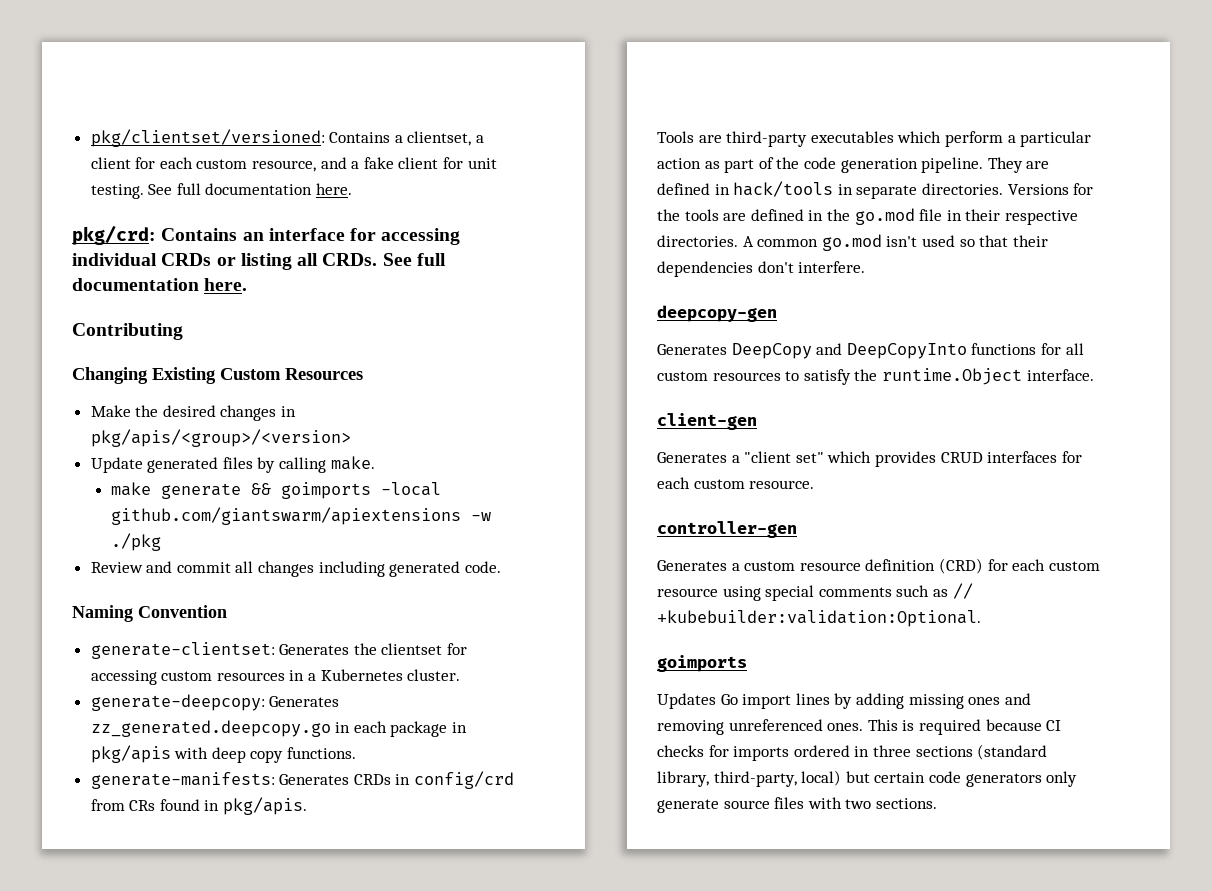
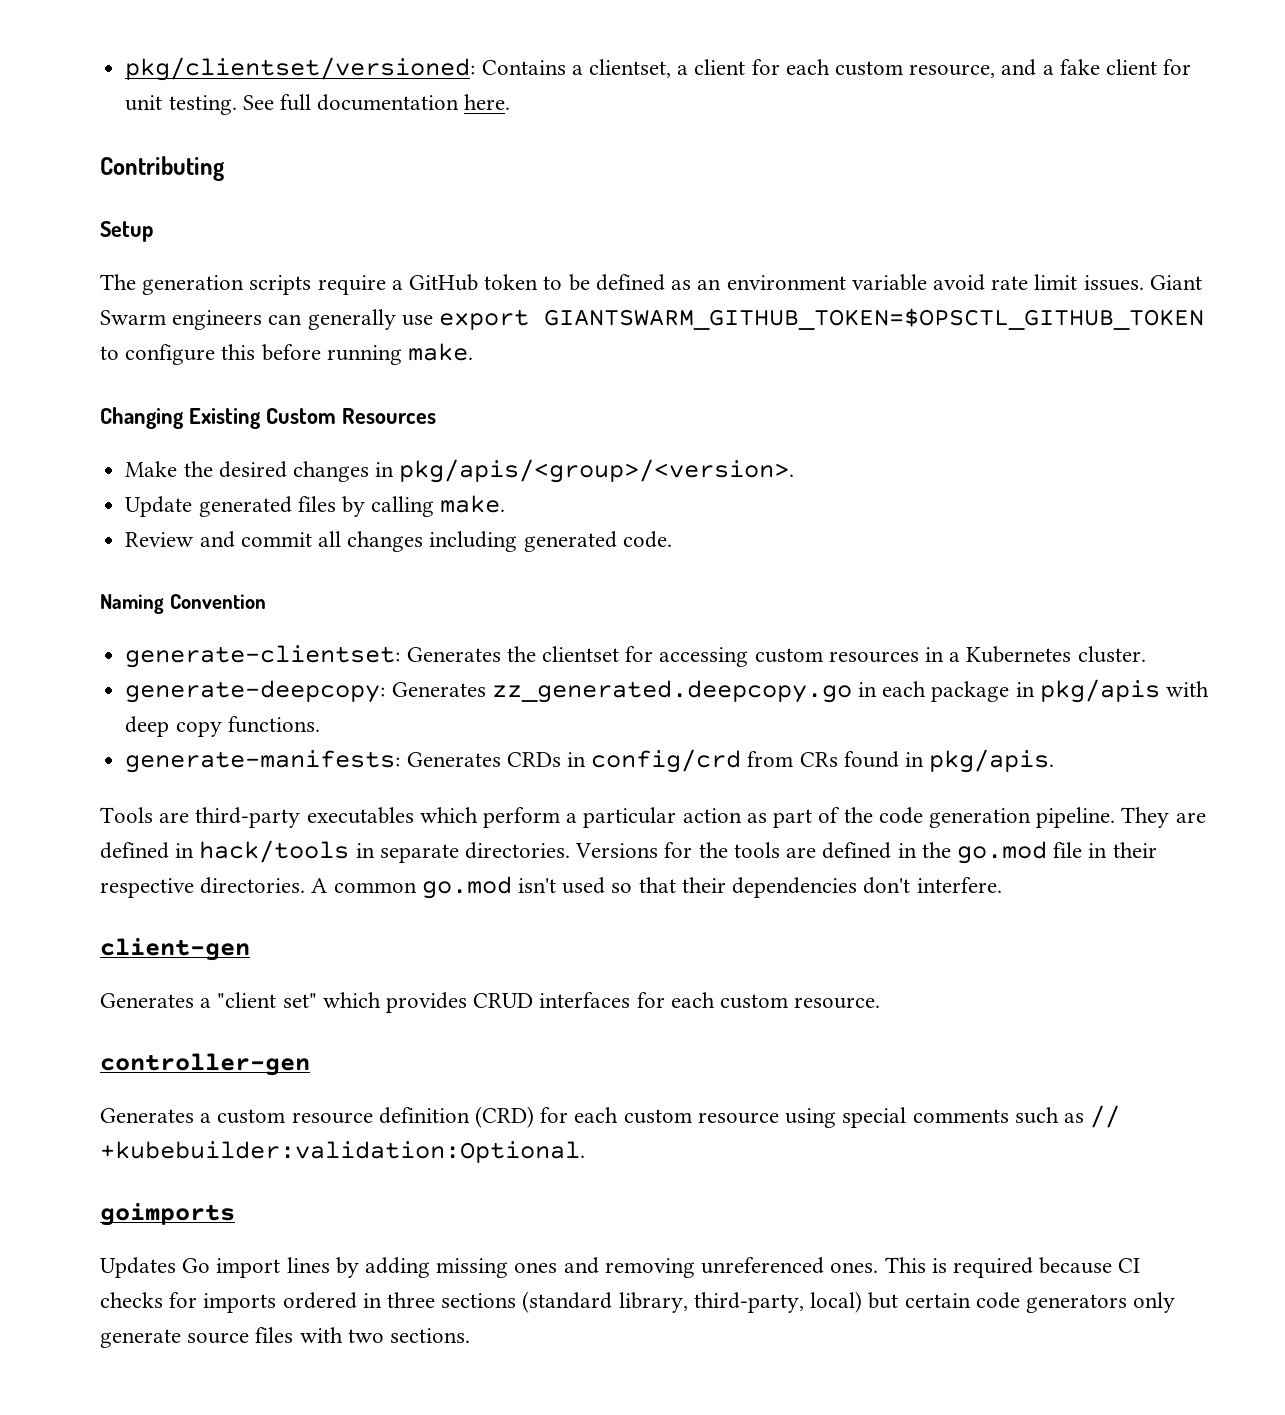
- pkg/crd: Contains an interface for accessing individual CRDs or listing all CRDs. See full documentation here.
  Contributing
+ Setup
+ The generation scripts require a GitHub token to be defined as an environment variable avoid rate limit issues. Giant Swarm engineers can generally use export GIANTSWARM_GITHUB_TOKEN=$OPSCTL_GITHUB_TOKEN to configure this before running make.
- Make the desired changes in pkg/apis/<group>/<version>
+ Make the desired changes in pkg/apis/<group>/<version>.
- make generate && goimports -local github.com/giantswarm/apiextensions -w ./pkg
- deepcopy-gen
- Generates DeepCopy and DeepCopyInto functions for all custom resources to satisfy the runtime.Object interface.

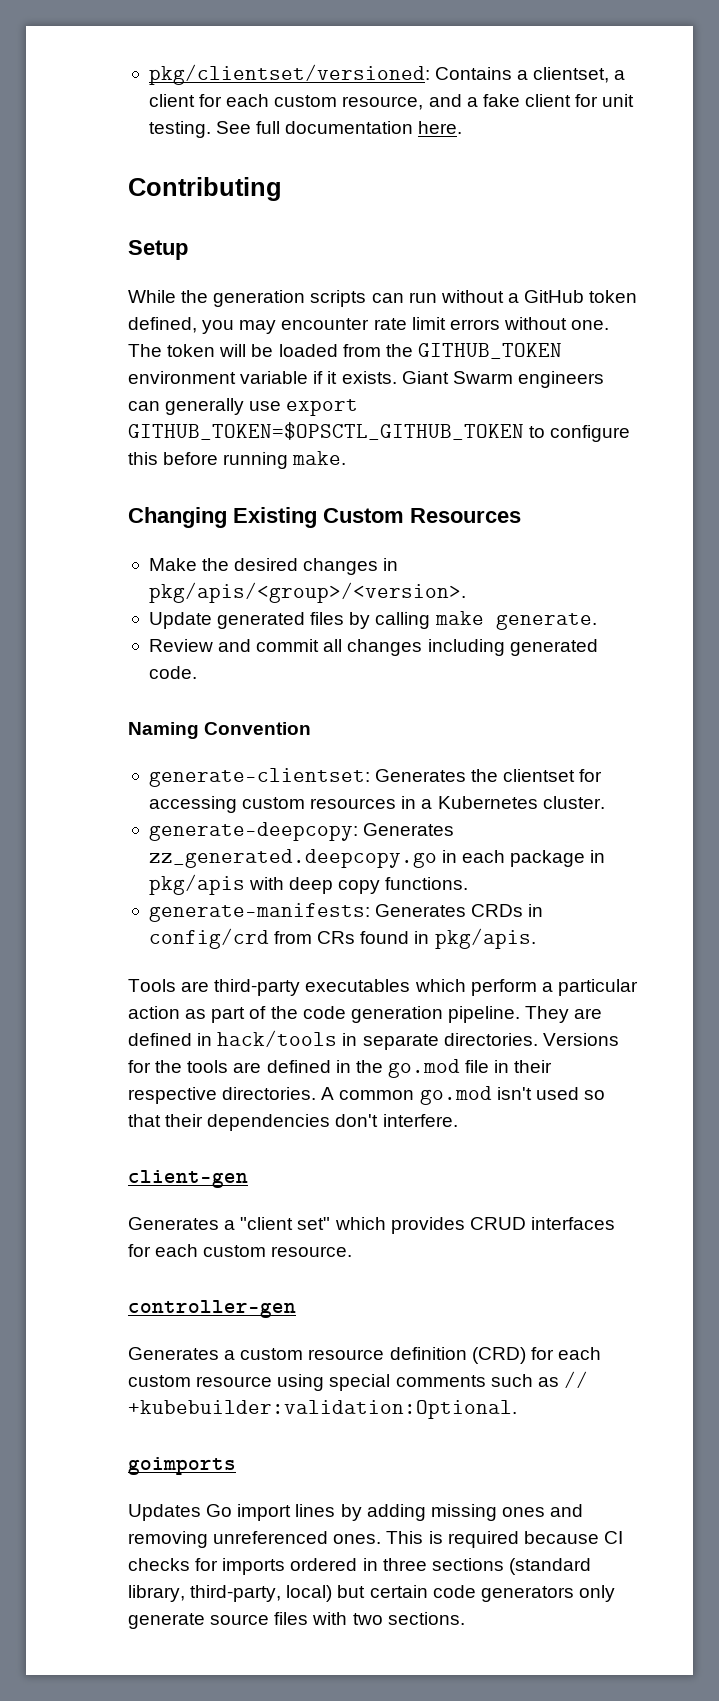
- The generation scripts require a GitHub token to be defined as an environment variable avoid rate limit issues.
+ While the generation scripts can run without a GitHub token defined, you may encounter rate limit errors without one. The token will be loaded from the GITHUB_TOKEN environment variable if it exists.
- Giant Swarm engineers can generally use export GIANTSWARM_GITHUB_TOKEN=$OPSCTL_GITHUB_TOKEN to configure this before running make.
+ Giant Swarm engineers can generally use export GITHUB_TOKEN=$OPSCTL_GITHUB_TOKEN to configure this before running make.
- Update generated files by calling make.
+ Update generated files by calling make generate.

